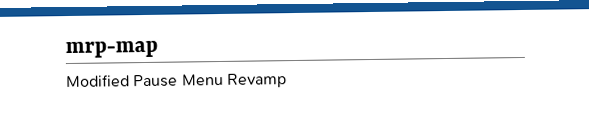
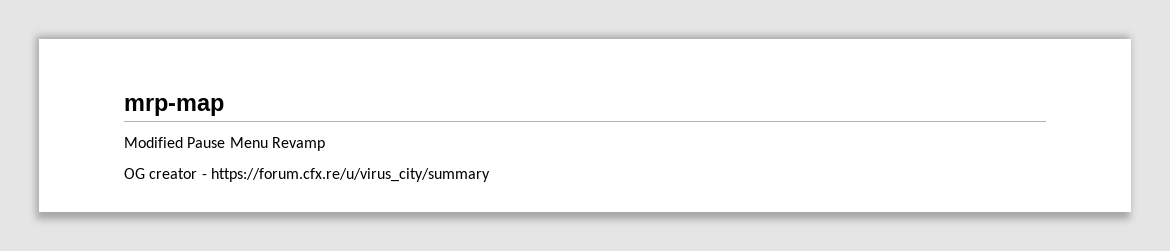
+ OG creator - https://forum.cfx.re/u/virus_city/summary

